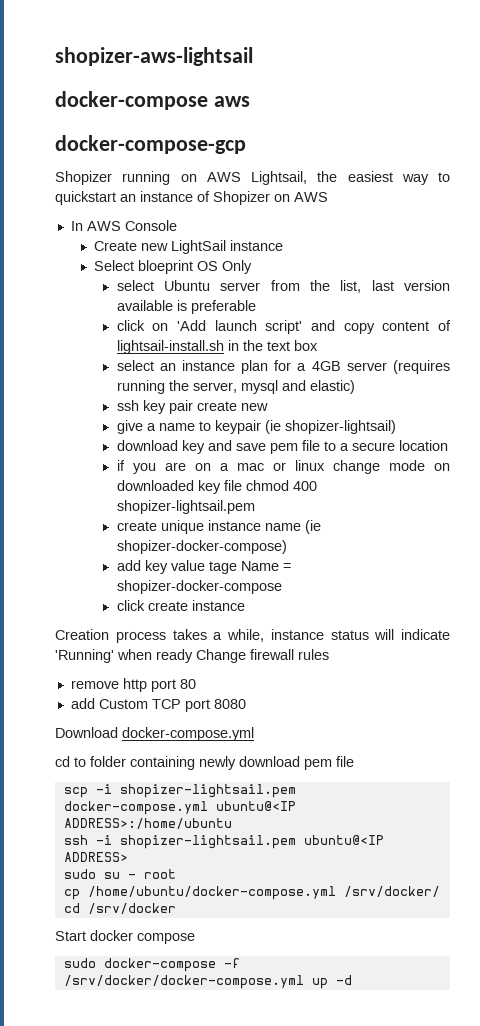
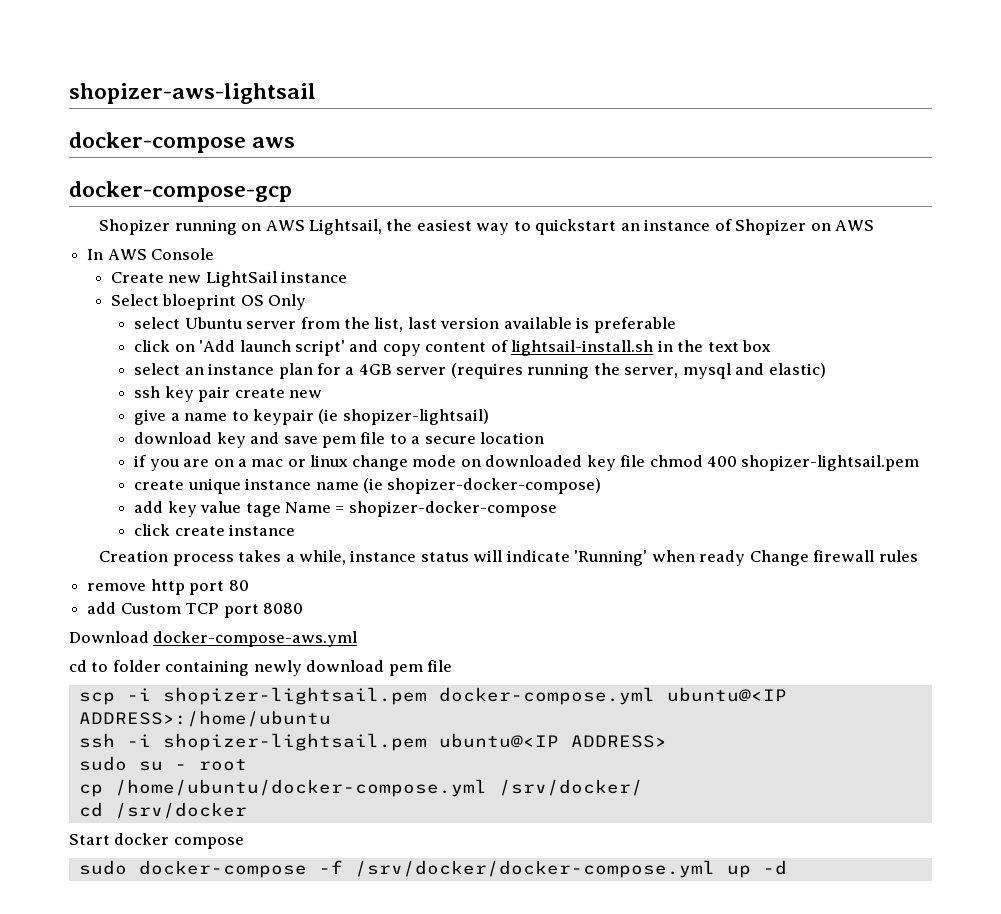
- Download docker-compose.yml
+ Download docker-compose-aws.yml

